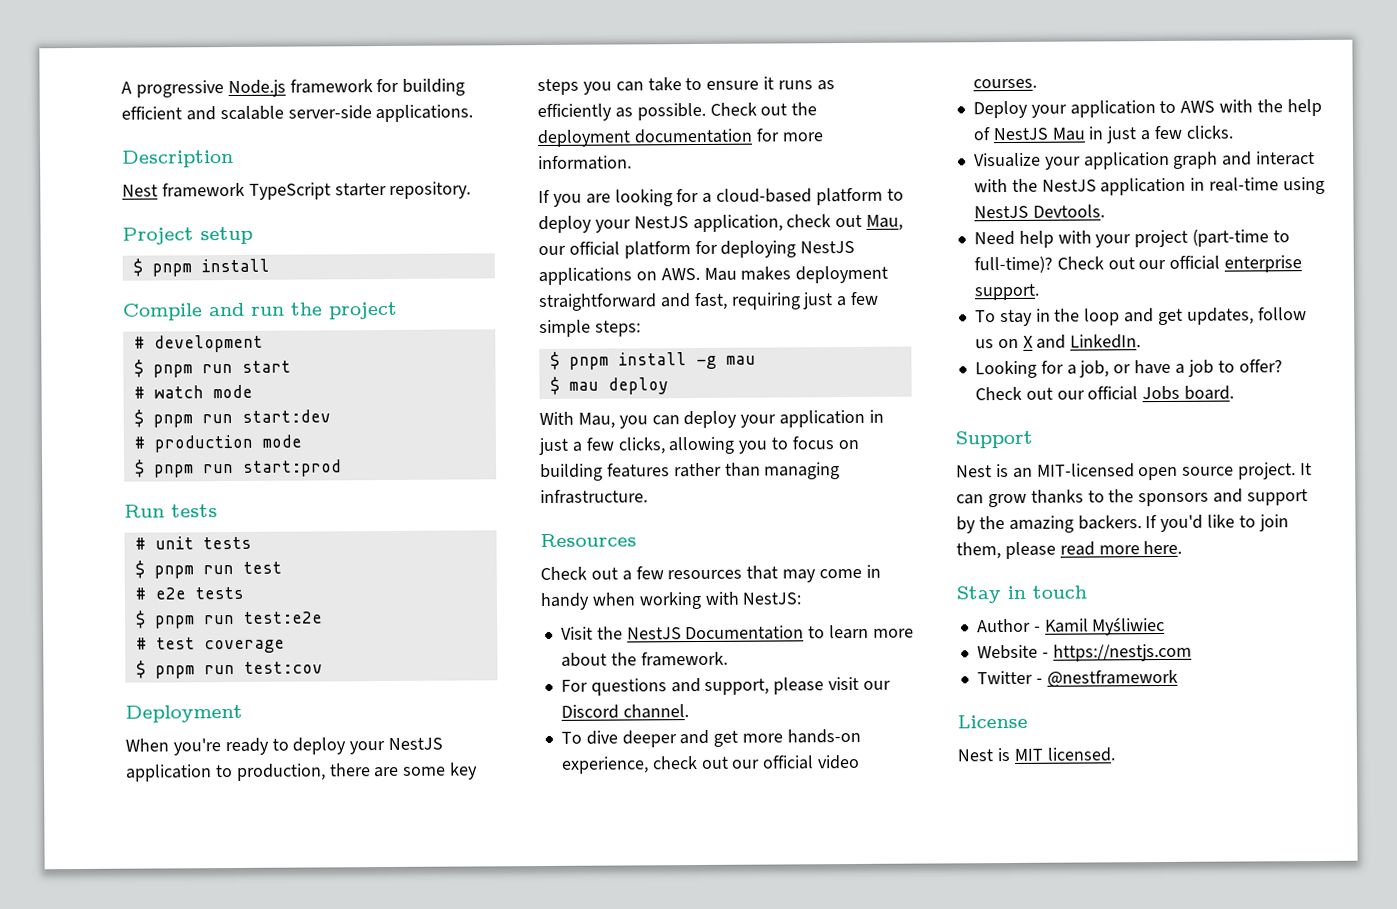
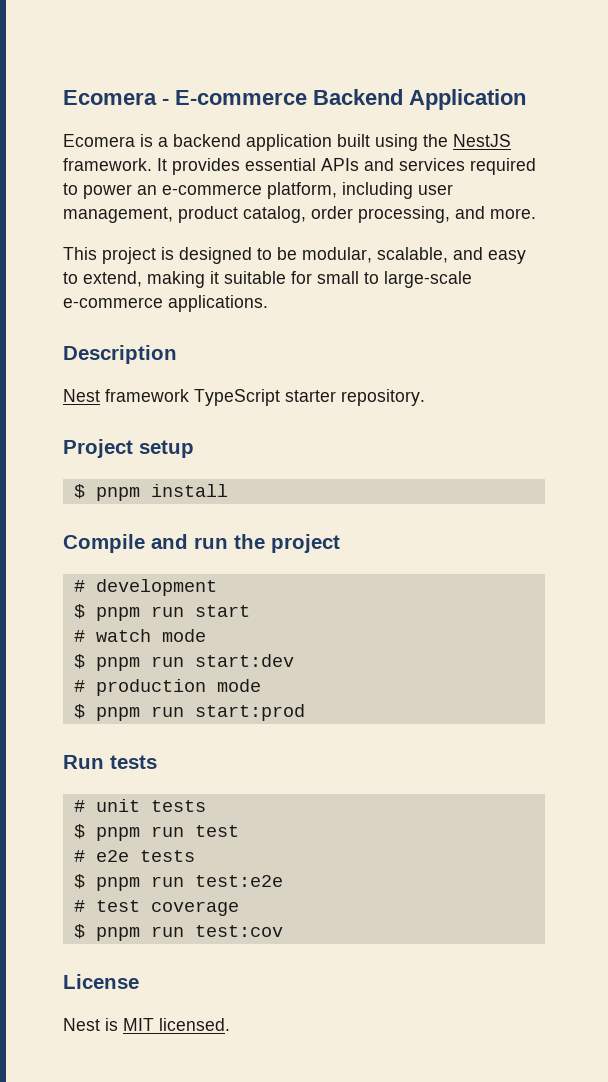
- A progressive Node.js framework for building efficient and scalable server-side applications.
+ Ecomera - E-commerce Backend Application
+ Ecomera is a backend application built using the NestJS framework. It provides essential APIs and services required to power an e-commerce platform, including user management, product catalog, order processing, and more.
+ This project is designed to be modular, scalable, and easy to extend, making it suitable for small to large-scale e-commerce applications.
- Deployment
- When you're ready to deploy your NestJS application to production, there are some key steps you can take to ensure it runs as efficiently as possible. Check out the deployment documentation for more information.
- If you are looking for a cloud-based platform to deploy your NestJS application, check out Mau, our official platform for deploying NestJS applications on AWS. Mau makes deployment straightforward and fast, requiring just a few simple steps:
- $ pnpm install -g mau
- $ mau deploy
- With Mau, you can deploy your application in just a few clicks, allowing you to focus on building features rather than managing infrastructure.
- Resources
- Check out a few resources that may come in handy when working with NestJS:
- Visit the NestJS Documentation to learn more about the framework.
- For questions and support, please visit our Discord channel.
- To dive deeper and get more hands-on experience, check out our official video courses.
- Deploy your application to AWS with the help of NestJS Mau in just a few clicks.
- Visualize your application graph and interact with the NestJS application in real-time using NestJS Devtools.
- Need help with your project (part-time to full-time)? Check out our official enterprise support.
- To stay in the loop and get updates, follow us on X and LinkedIn.
- Looking for a job, or have a job to offer? Check out our official Jobs board.
- Support
- Nest is an MIT-licensed open source project. It can grow thanks to the sponsors and support by the amazing backers. If you'd like to join them, please read more here.
- Stay in touch
- Author - Kamil Myśliwiec
- Website - https://nestjs.com
- Twitter - @nestframework

